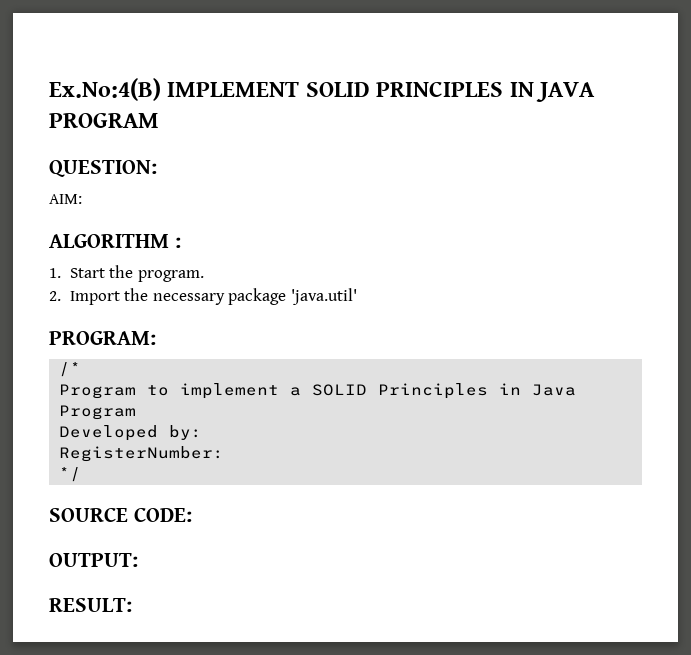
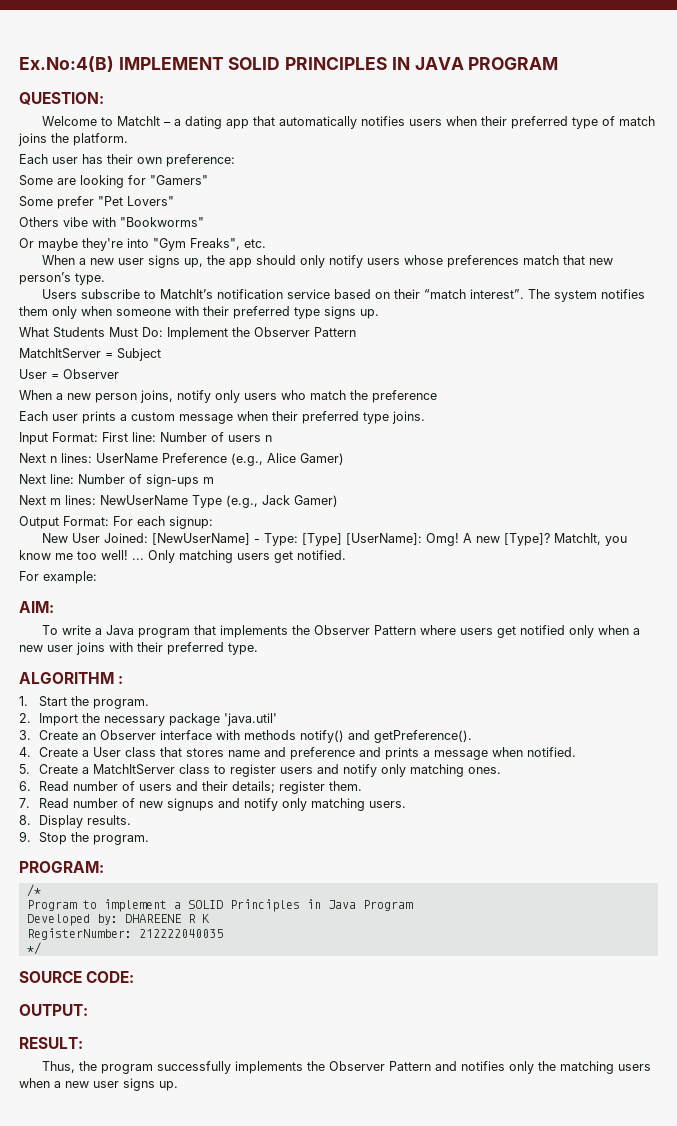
+ Welcome to MatchIt – a dating app that automatically notifies users when their preferred type of match joins the platform.
+ Each user has their own preference:
+ Some are looking for "Gamers"
+ Some prefer "Pet Lovers"
+ Others vibe with "Bookworms"
+ Or maybe they're into "Gym Freaks", etc.
+ When a new user signs up, the app should only notify users whose preferences match that new person’s type.
+ Users subscribe to MatchIt’s notification service based on their “match interest”. The system notifies them only when someone with their preferred type signs up.
+ What Students Must Do: Implement the Observer Pattern
+ MatchItServer = Subject
+ User = Observer
+ When a new person joins, notify only users who match the preference
+ Each user prints a custom message when their preferred type joins.
+ Input Format: First line: Number of users n
+ Next n lines: UserName Preference (e.g., Alice Gamer)
+ Next line: Number of sign-ups m
+ Next m lines: NewUserName Type (e.g., Jack Gamer)
+ Output Format: For each signup:
+ New User Joined: [NewUserName] - Type: [Type] [UserName]: Omg! A new [Type]? MatchIt, you know me too well! ... Only matching users get notified.
+ For example:
  AIM:
+ To write a Java program that implements the Observer Pattern where users get notified only when a new user joins with their preferred type.
+ 3. Create an Observer interface with methods notify() and getPreference().
+ 4. Create a User class that stores name and preference and prints a message when notified.
+ 5. Create a MatchItServer class to register users and notify only matching ones.
+ 6. Read number of users and their details; register them.
+ 7. Read number of new signups and notify only matching users.
+ 8. Display results.
+ 9. Stop the program.
- Developed by:
+ Developed by: DHAREENE R K
- RegisterNumber:
+ RegisterNumber: 212222040035
+ Thus, the program successfully implements the Observer Pattern and notifies only the matching users when a new user signs up.

